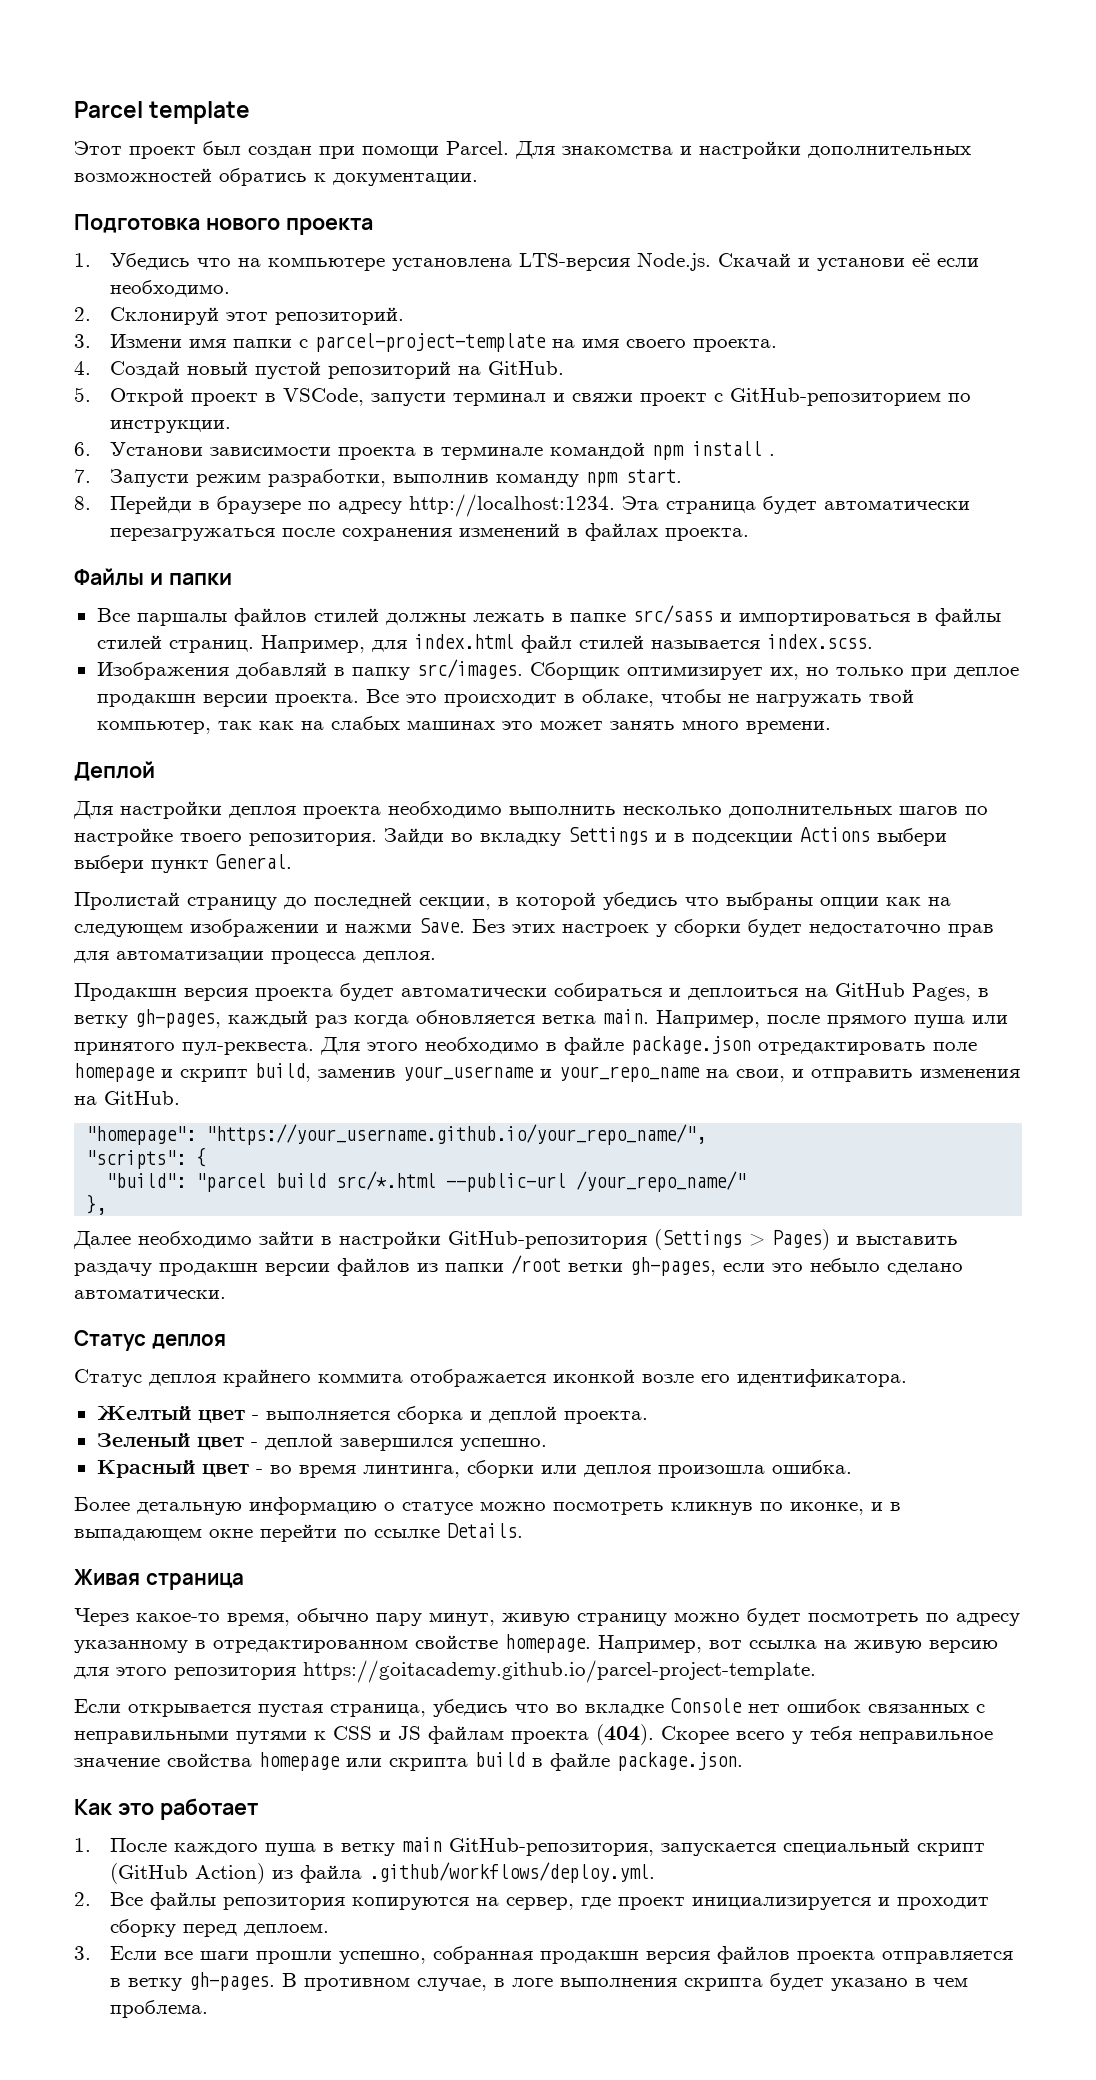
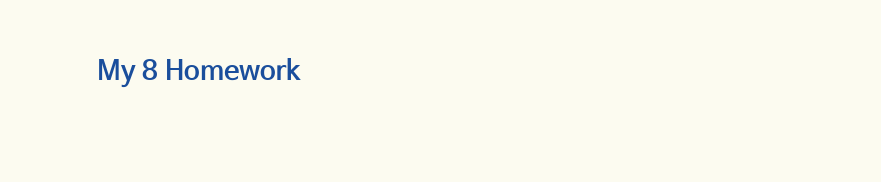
- Parcel template
- Этот проект был создан при помощи Parcel. Для знакомства и настройки дополнительных возможностей обратись к документации.
- Подготовка нового проекта
- 1. Убедись что на компьютере установлена LTS-версия Node.js. Скачай и установи её если необходимо.
- 2. Склонируй этот репозиторий.
- 3. Измени имя папки с parcel-project-template на имя своего проекта.
- 4. Создай новый пустой репозиторий на GitHub.
- 5. Открой проект в VSCode, запусти терминал и свяжи проект с GitHub-репозиторием по инструкции.
- 6. Установи зависимости проекта в терминале командой npm install .
- 7. Запусти режим разработки, выполнив команду npm start.
- 8. Перейди в браузере по адресу http://localhost:1234. Эта страница будет автоматически перезагружаться после сохранения изменений в файлах проекта.
- Файлы и папки
- Все паршалы файлов стилей должны лежать в папке src/sass и импортироваться в файлы стилей страниц. Например, для index.html файл стилей называется index.scss.
- Изображения добавляй в папку src/images. Сборщик оптимизирует их, но только при деплое продакшн версии проекта. Все это происходит в облаке, чтобы не нагружать твой компьютер, так как на слабых машинах это может занять много времени.
- Деплой
- Для настройки деплоя проекта необходимо выполнить несколько дополнительных шагов по настройке твоего репозитория. Зайди во вкладку Settings и в подсекции Actions выбери выбери пункт General.
- Пролистай страницу до последней секции, в которой убедись что выбраны опции как на следующем изображении и нажми Save. Без этих настроек у сборки будет недостаточно прав для автоматизации процесса деплоя.
- Продакшн версия проекта будет автоматически собираться и деплоиться на GitHub Pages, в ветку gh-pages, каждый раз когда обновляется ветка main. Например, после прямого пуша или принятого пул-реквеста. Для этого необходимо в файле package.json отредактировать поле homepage и скрипт build, заменив your_username и your_repo_name на свои, и отправить изменения на GitHub.
- "homepage": "https://your_username.github.io/your_repo_name/",
- "scripts": {
- "build": "parcel build src/*.html --public-url /your_repo_name/"
- },
- Далее необходимо зайти в настройки GitHub-репозитория (Settings > Pages) и выставить раздачу продакшн версии файлов из папки /root ветки gh-pages, если это небыло сделано автоматически.
- Статус деплоя
- Статус деплоя крайнего коммита отображается иконкой возле его идентификатора.
- Желтый цвет - выполняется сборка и деплой проекта.
- Зеленый цвет - деплой завершился успешно.
- Красный цвет - во время линтинга, сборки или деплоя произошла ошибка.
- Более детальную информацию о статусе можно посмотреть кликнув по иконке, и в выпадающем окне перейти по ссылке Details.
- Живая страница
- Через какое-то время, обычно пару минут, живую страницу можно будет посмотреть по адресу указанному в отредактированном свойстве homepage. Например, вот ссылка на живую версию для этого репозитория https://goitacademy.github.io/parcel-project-template.
- Если открывается пустая страница, убедись что во вкладке Console нет ошибок связанных с неправильными путями к CSS и JS файлам проекта (404). Скорее всего у тебя неправильное значение свойства homepage или скрипта build в файле package.json.
- Как это работает
- 1. После каждого пуша в ветку main GitHub-репозитория, запускается специальный скрипт (GitHub Action) из файла .github/workflows/deploy.yml.
- 2. Все файлы репозитория копируются на сервер, где проект инициализируется и проходит сборку перед деплоем.
- 3. Если все шаги прошли успешно, собранная продакшн версия файлов проекта отправляется в ветку gh-pages. В противном случае, в логе выполнения скрипта будет указано в чем проблема.
+ My 8 Homework

